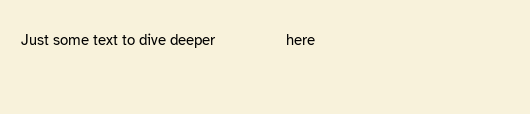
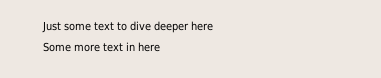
+ Some more text in here

